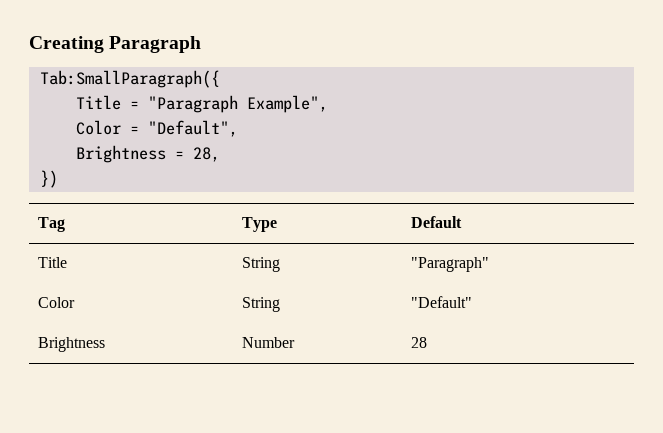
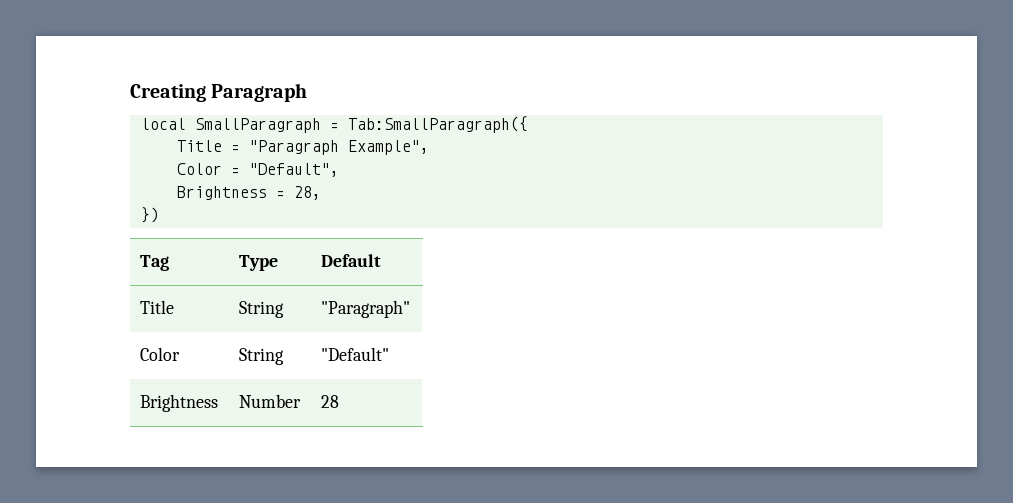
- Tab:SmallParagraph({
+ local SmallParagraph = Tab:SmallParagraph({

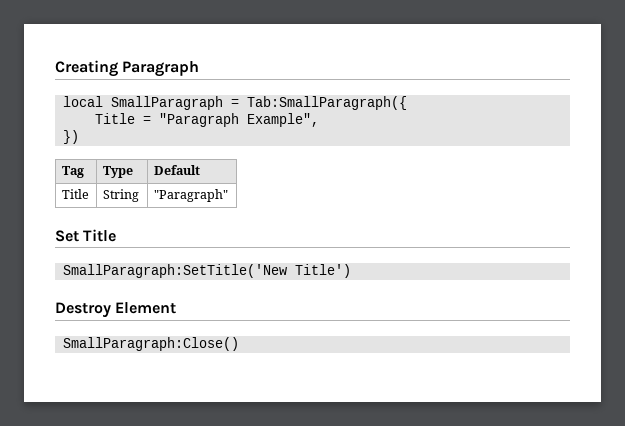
- Color = "Default",
- Brightness = 28,
- Color | String | "Default"
- Brightness | Number | 28
+ Set Title
+ SmallParagraph:SetTitle('New Title')
+ Destroy Element
+ SmallParagraph:Close()

